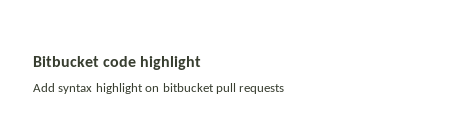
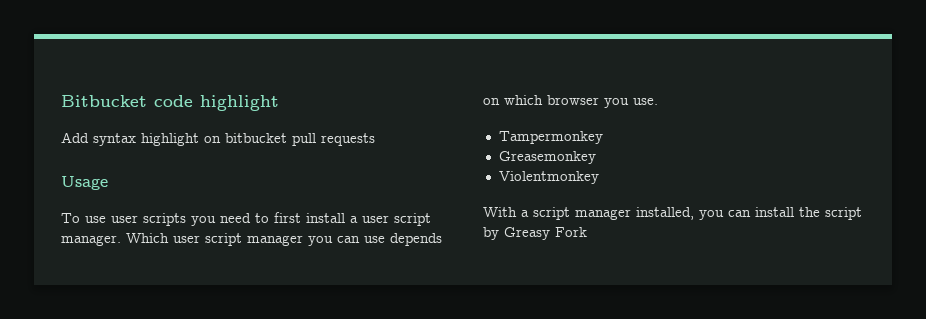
+ Usage
+ To use user scripts you need to first install a user script manager. Which user script manager you can use depends on which browser you use.
+ Tampermonkey
+ Greasemonkey
+ Violentmonkey
+ With a script manager installed, you can install the script by Greasy Fork

